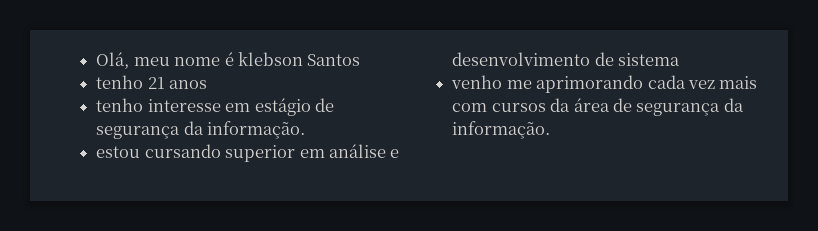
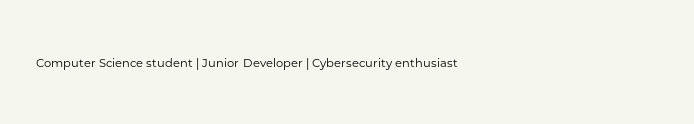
- Olá, meu nome é klebson Santos
- tenho 21 anos
- tenho interesse em estágio de segurança da informação.
- estou cursando superior em análise e desenvolvimento de sistema
- venho me aprimorando cada vez mais com cursos da área de segurança da informação.
+ Computer Science student | Junior Developer | Cybersecurity enthusiast

